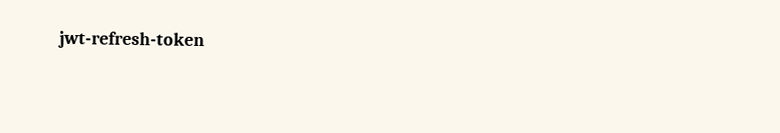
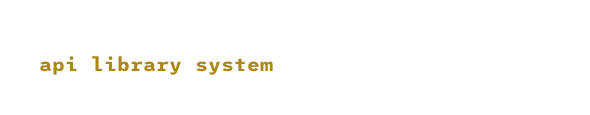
- jwt-refresh-token
+ api library system

